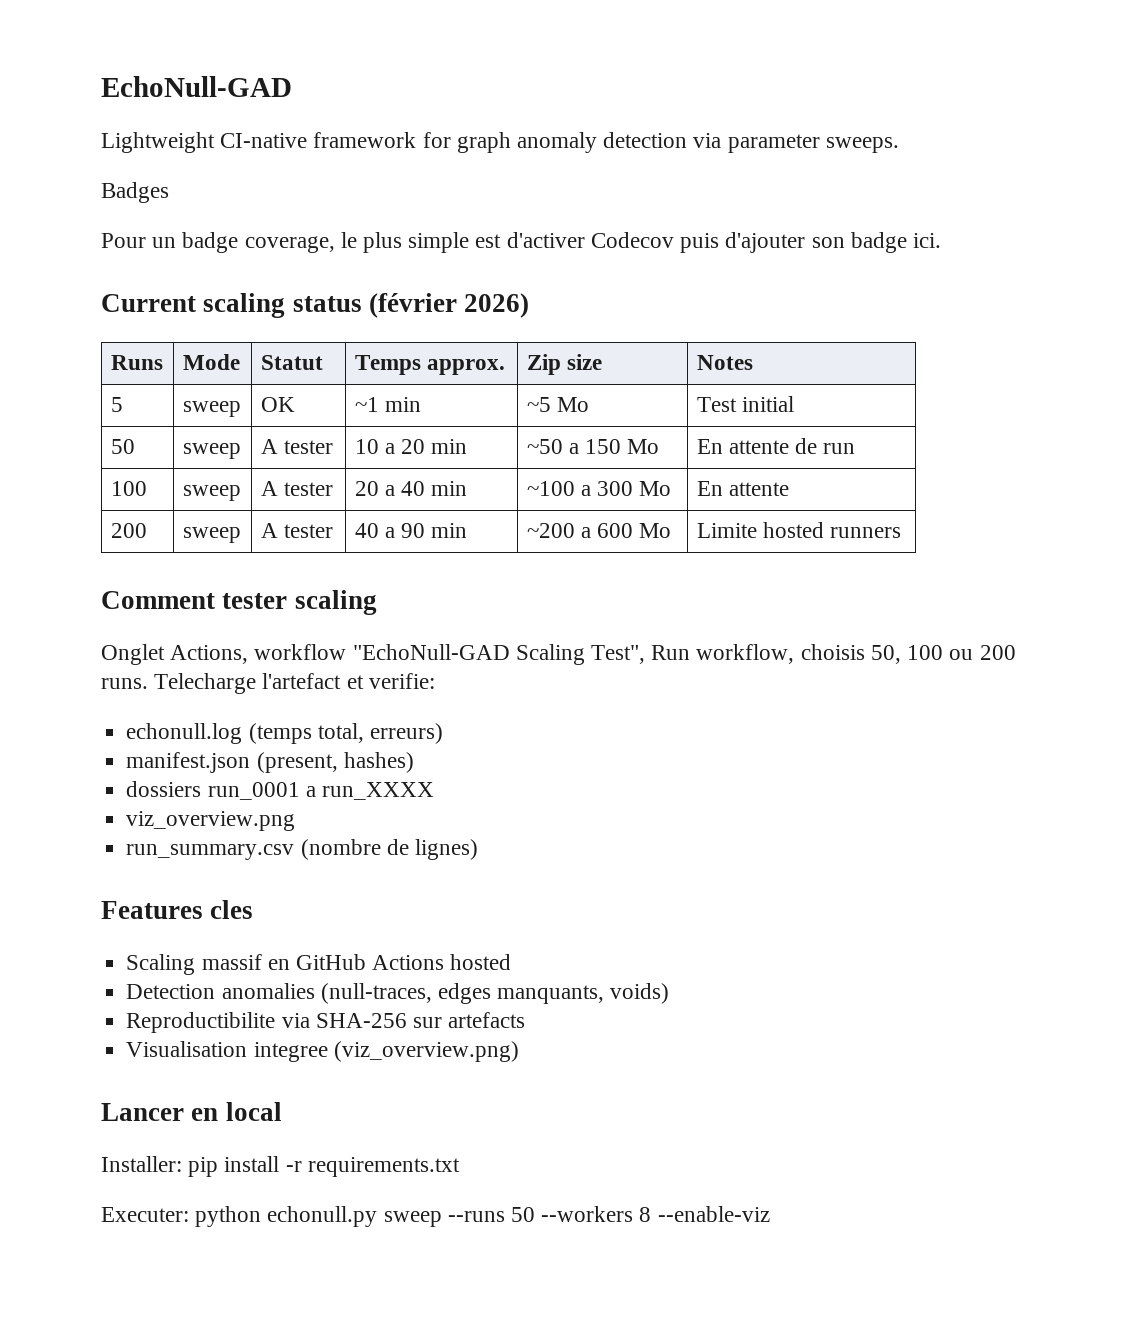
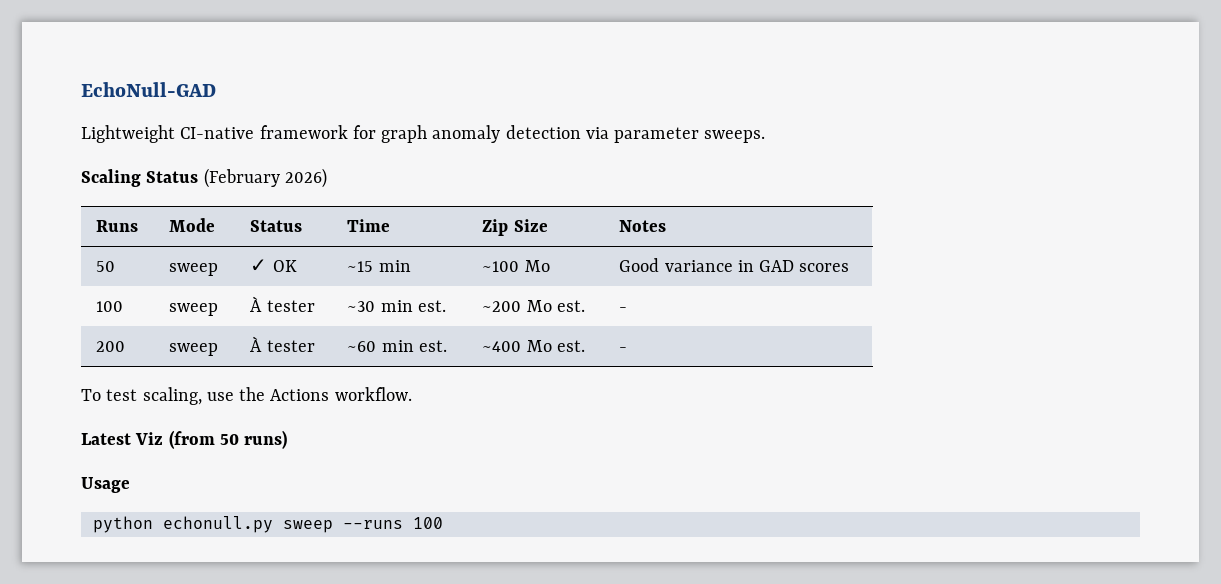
- Badges
- Pour un badge coverage, le plus simple est d'activer Codecov puis d'ajouter son badge ici.
- Current scaling status (février 2026)
+ Scaling Status (February 2026)
- Runs | Mode | Statut | Temps approx. | Zip size | Notes
+ Runs | Mode | Status | Time | Zip Size | Notes
- 5 | sweep | OK | ~1 min | ~5 Mo | Test initial
- 50 | sweep | A tester | 10 a 20 min | ~50 a 150 Mo | En attente de run
+ 50 | sweep | ✓ OK | ~15 min | ~100 Mo | Good variance in GAD scores
- 100 | sweep | A tester | 20 a 40 min | ~100 a 300 Mo | En attente
+ 100 | sweep | À tester | ~30 min est. | ~200 Mo est. | -
- 200 | sweep | A tester | 40 a 90 min | ~200 a 600 Mo | Limite hosted runners
- Comment tester scaling
- Onglet Actions, workflow "EchoNull-GAD Scaling Test", Run workflow, choisis 50, 100 ou 200 runs. Telecharge l'artefact et verifie:
- echonull.log (temps total, erreurs)
- manifest.json (present, hashes)
- dossiers run_0001 a run_XXXX
- viz_overview.png
- run_summary.csv (nombre de lignes)
- Features cles
- Scaling massif en GitHub Actions hosted
- Detection anomalies (null-traces, edges manquants, voids)
- Reproductibilite via SHA-256 sur artefacts
- Visualisation integree (viz_overview.png)
- Lancer en local
- Installer: pip install -r requirements.txt
- Executer: python echonull.py sweep --runs 50 --workers 8 --enable-viz
+ 200 | sweep | À tester | ~60 min est. | ~400 Mo est. | -
+ To test scaling, use the Actions workflow.
+ Latest Viz (from 50 runs)
+ Usage
+ python echonull.py sweep --runs 100

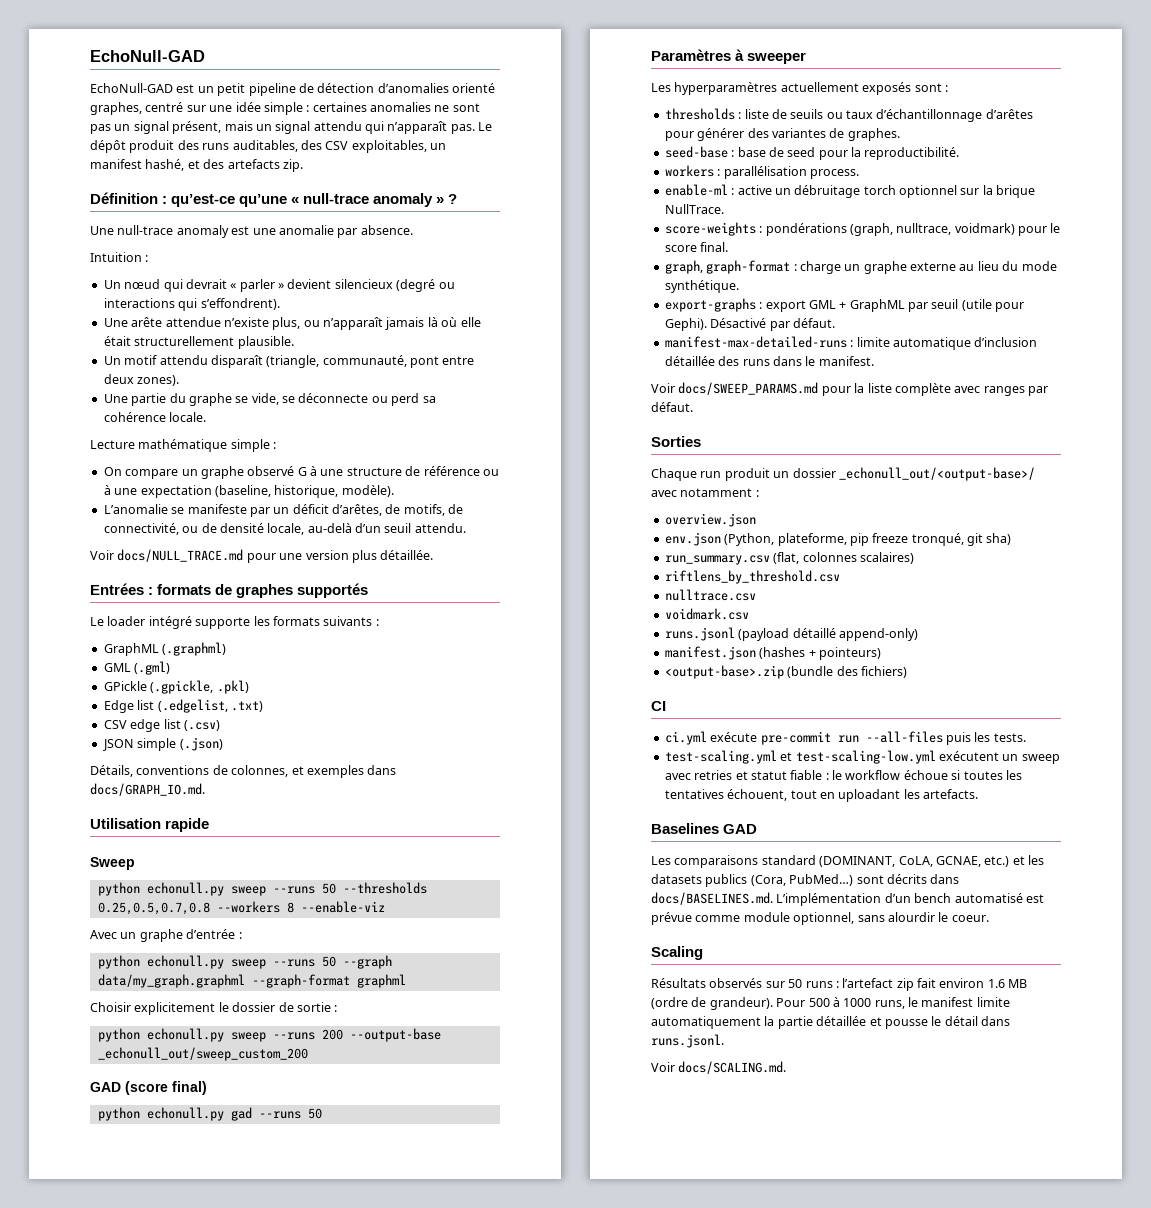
- Lightweight CI-native framework for graph anomaly detection via parameter sweeps.
- Scaling Status (February 2026)
- Runs | Mode | Status | Time | Zip Size | Notes
- 50 | sweep | ✓ OK | ~15 min | ~100 Mo | Good variance in GAD scores
- 100 | sweep | À tester | ~30 min est. | ~200 Mo est. | -
- 200 | sweep | À tester | ~60 min est. | ~400 Mo est. | -
- To test scaling, use the Actions workflow.
- Latest Viz (from 50 runs)
- Usage
- python echonull.py sweep --runs 100
+ EchoNull-GAD est un petit pipeline de détection d’anomalies orienté graphes, centré sur une idée simple : certaines anomalies ne sont pas un signal présent, mais un signal attendu qui n’apparaît pas. Le dépôt produit des runs auditables, des CSV exploitables, un manifest hashé, et des artefacts zip.
+ Définition : qu’est-ce qu’une « null-trace anomaly » ?
+ Une null-trace anomaly est une anomalie par absence.
+ Intuition :
+ Un nœud qui devrait « parler » devient silencieux (degré ou interactions qui s’effondrent).
+ Une arête attendue n’existe plus, ou n’apparaît jamais là où elle était structurellement plausible.
+ Un motif attendu disparaît (triangle, communauté, pont entre deux zones).
+ Une partie du graphe se vide, se déconnecte ou perd sa cohérence locale.
+ Lecture mathématique simple :
+ On compare un graphe observé G à une structure de référence ou à une expectation (baseline, historique, modèle).
+ L’anomalie se manifeste par un déficit d’arêtes, de motifs, de connectivité, ou de densité locale, au-delà d’un seuil attendu.
+ Voir docs/NULL_TRACE.md pour une version plus détaillée.
+ Entrées : formats de graphes supportés
+ Le loader intégré supporte les formats suivants :
+ GraphML (.graphml)
+ GML (.gml)
+ GPickle (.gpickle, .pkl)
+ Edge list (.edgelist, .txt)
+ CSV edge list (.csv)
+ JSON simple (.json)
+ Détails, conventions de colonnes, et exemples dans docs/GRAPH_IO.md.
+ Utilisation rapide
+ Sweep
+ python echonull.py sweep --runs 50 --thresholds 0.25,0.5,0.7,0.8 --workers 8 --enable-viz
+ Avec un graphe d’entrée :
+ python echonull.py sweep --runs 50 --graph data/my_graph.graphml --graph-format graphml
+ Choisir explicitement le dossier de sortie :
+ python echonull.py sweep --runs 200 --output-base _echonull_out/sweep_custom_200
+ GAD (score final)
+ python echonull.py gad --runs 50
+ Paramètres à sweeper
+ Les hyperparamètres actuellement exposés sont :
+ thresholds : liste de seuils ou taux d’échantillonnage d’arêtes pour générer des variantes de graphes.
+ seed-base : base de seed pour la reproductibilité.
+ workers : parallélisation process.
+ enable-ml : active un débruitage torch optionnel sur la brique NullTrace.
+ score-weights : pondérations (graph, nulltrace, voidmark) pour le score final.
+ graph, graph-format : charge un graphe externe au lieu du mode synthétique.
+ export-graphs : export GML + GraphML par seuil (utile pour Gephi). Désactivé par défaut.
+ manifest-max-detailed-runs : limite automatique d’inclusion détaillée des runs dans le manifest.
+ Voir docs/SWEEP_PARAMS.md pour la liste complète avec ranges par défaut.
+ Sorties
+ Chaque run produit un dossier _echonull_out/<output-base>/ avec notamment :
+ overview.json
+ env.json (Python, plateforme, pip freeze tronqué, git sha)
+ run_summary.csv (flat, colonnes scalaires)
+ riftlens_by_threshold.csv
+ nulltrace.csv
+ voidmark.csv
+ runs.jsonl (payload détaillé append-only)
+ manifest.json (hashes + pointeurs)
+ <output-base>.zip (bundle des fichiers)
+ CI
+ ci.yml exécute pre-commit run --all-files puis les tests.
+ test-scaling.yml et test-scaling-low.yml exécutent un sweep avec retries et statut fiable : le workflow échoue si toutes les tentatives échouent, tout en uploadant les artefacts.
+ Baselines GAD
+ Les comparaisons standard (DOMINANT, CoLA, GCNAE, etc.) et les datasets publics (Cora, PubMed…) sont décrits dans docs/BASELINES.md. L’implémentation d’un bench automatisé est prévue comme module optionnel, sans alourdir le coeur.
+ Scaling
+ Résultats observés sur 50 runs : l’artefact zip fait environ 1.6 MB (ordre de grandeur). Pour 500 à 1000 runs, le manifest limite automatiquement la partie détaillée et pousse le détail dans runs.jsonl.
+ Voir docs/SCALING.md.

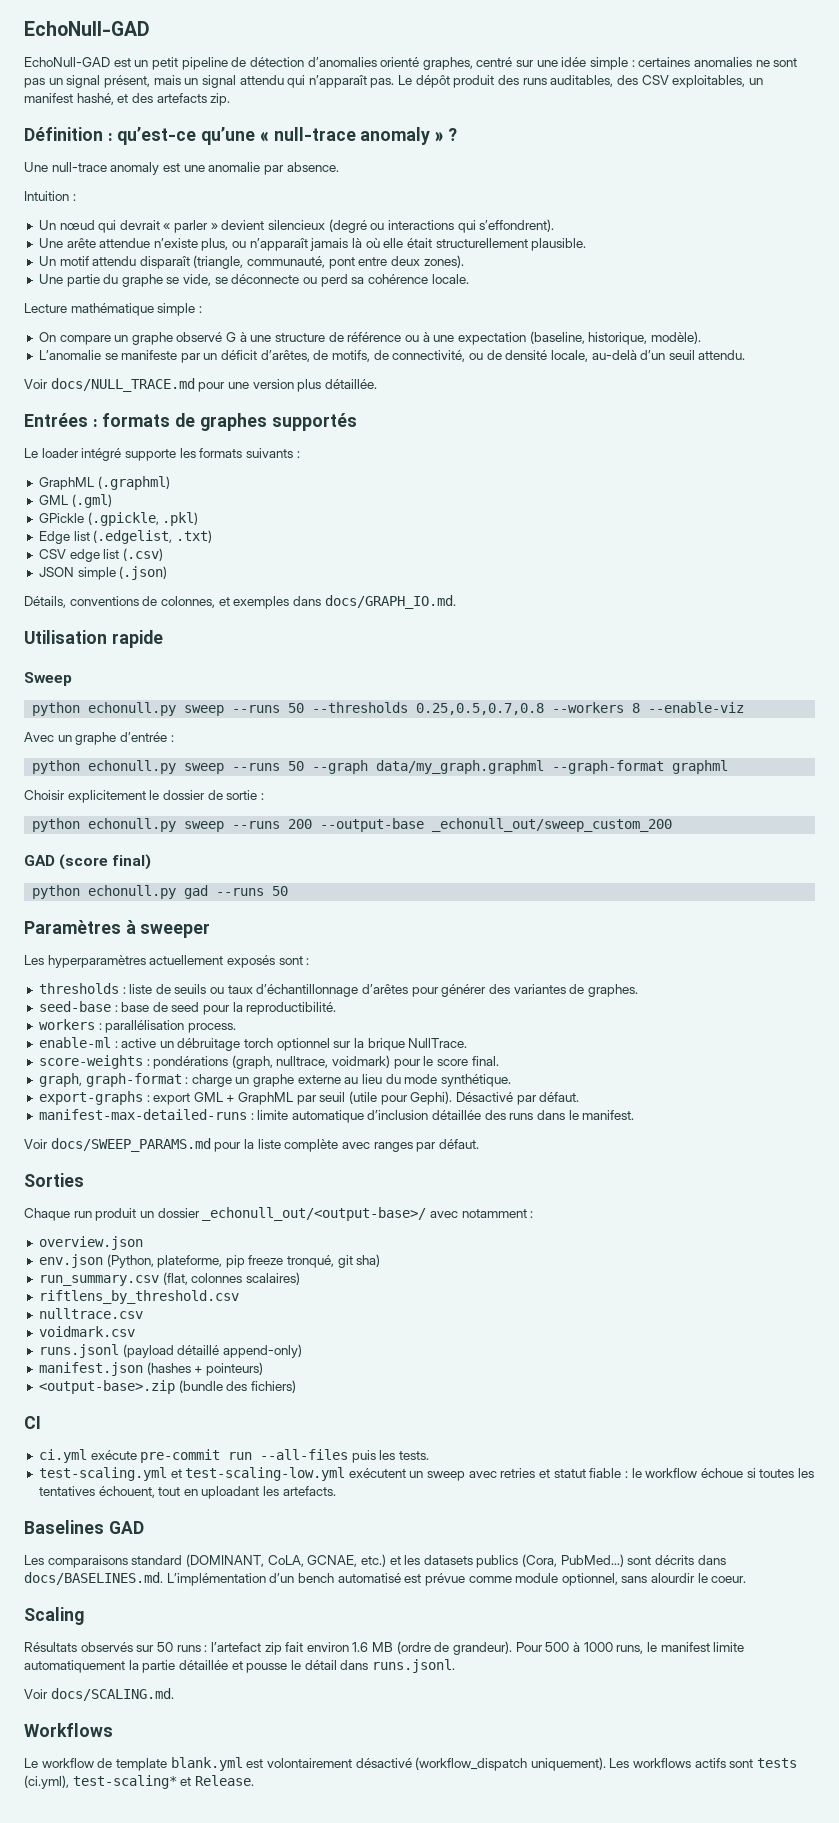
+ Workflows
+ Le workflow de template blank.yml est volontairement désactivé (workflow_dispatch uniquement). Les workflows actifs sont tests (ci.yml), test-scaling* et Release.

